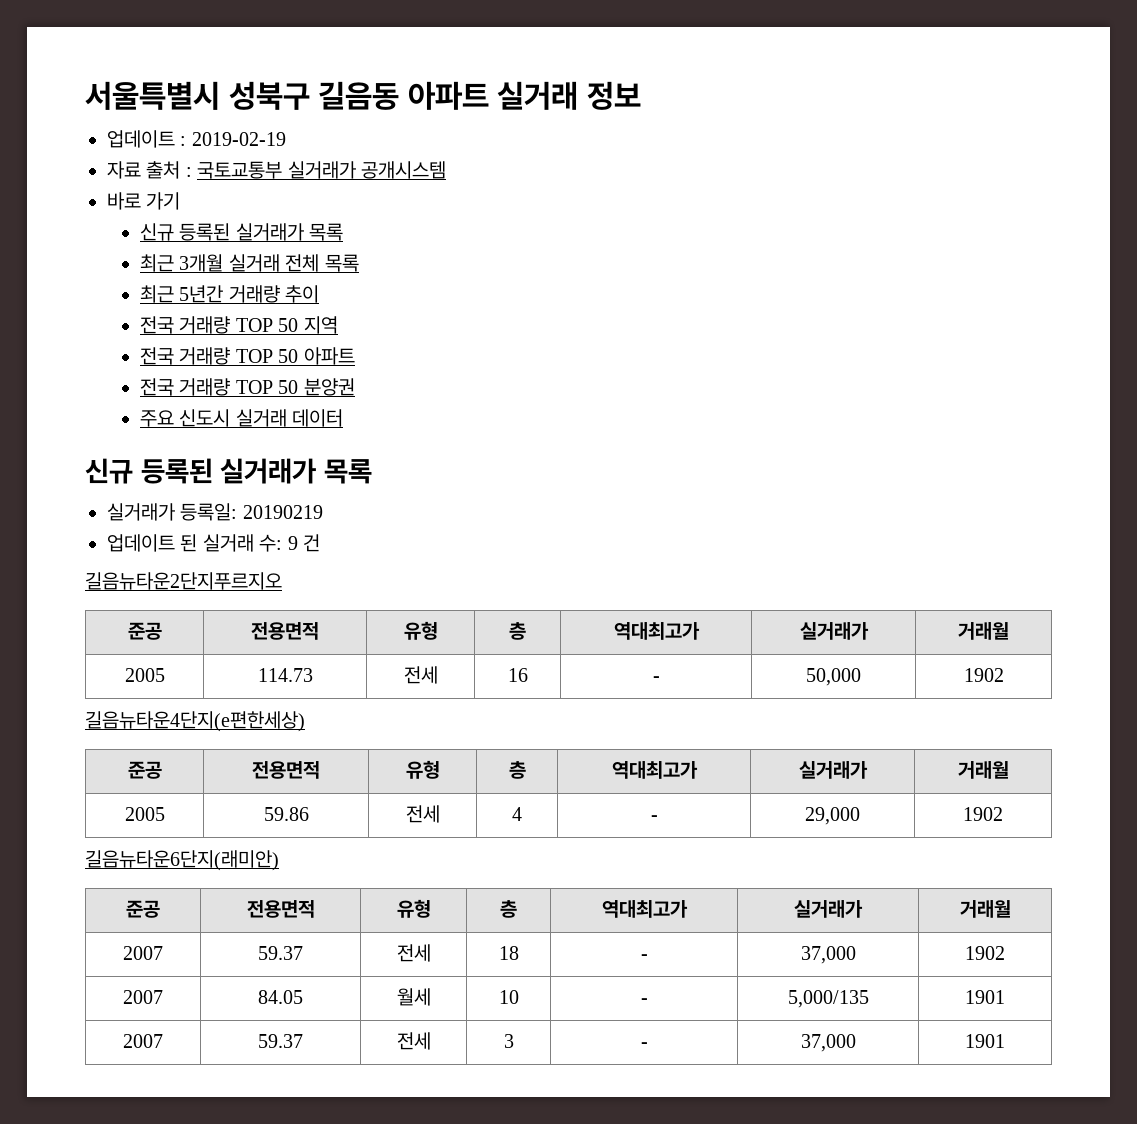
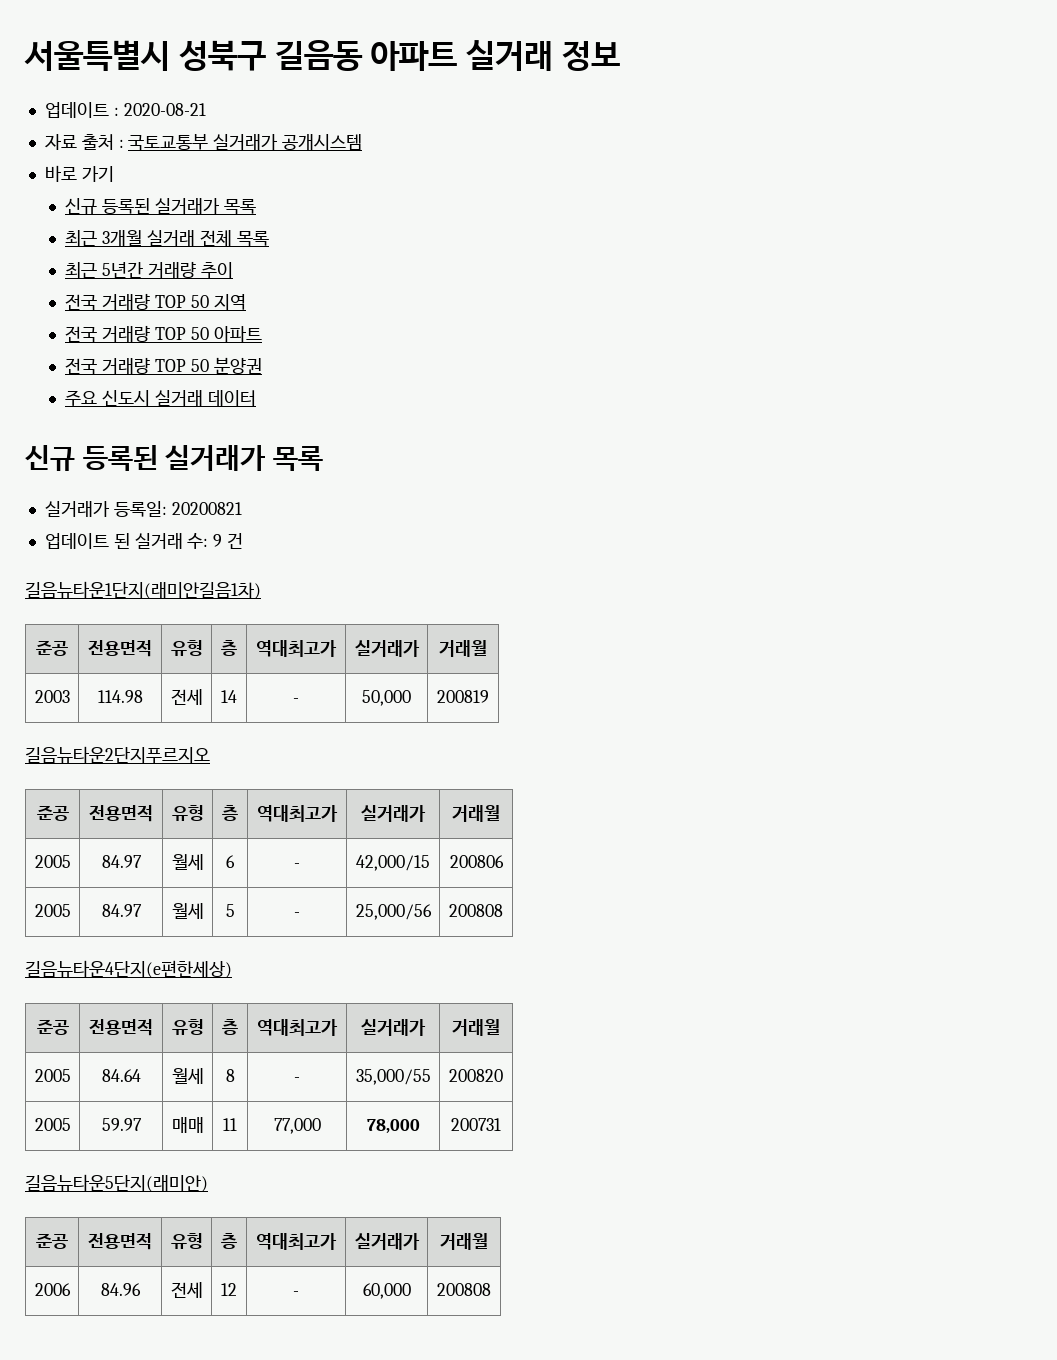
- 업데이트 : 2019-02-19
+ 업데이트 : 2020-08-21
- 실거래가 등록일: 20190219
+ 실거래가 등록일: 20200821
+ 길음뉴타운1단지(래미안길음1차)
+ 준공 | 전용면적 | 유형 | 층 | 역대최고가 | 실거래가 | 거래월
+ 2003 | 114.98 | 전세 | 14 | - | 50,000 | 200819
- 2005 | 114.73 | 전세 | 16 | - | 50,000 | 1902
+ 2005 | 84.97 | 월세 | 6 | - | 42,000/15 | 200806
+ 2005 | 84.97 | 월세 | 5 | - | 25,000/56 | 200808
- 2005 | 59.86 | 전세 | 4 | - | 29,000 | 1902
- 길음뉴타운6단지(래미안)
+ 2005 | 84.64 | 월세 | 8 | - | 35,000/55 | 200820
+ 2005 | 59.97 | 매매 | 11 | 77,000 | 78,000 | 200731
+ 길음뉴타운5단지(래미안)
  준공 | 전용면적 | 유형 | 층 | 역대최고가 | 실거래가 | 거래월
- 2007 | 59.37 | 전세 | 18 | - | 37,000 | 1902
- 2007 | 84.05 | 월세 | 10 | - | 5,000/135 | 1901
- 2007 | 59.37 | 전세 | 3 | - | 37,000 | 1901
+ 2006 | 84.96 | 전세 | 12 | - | 60,000 | 200808

